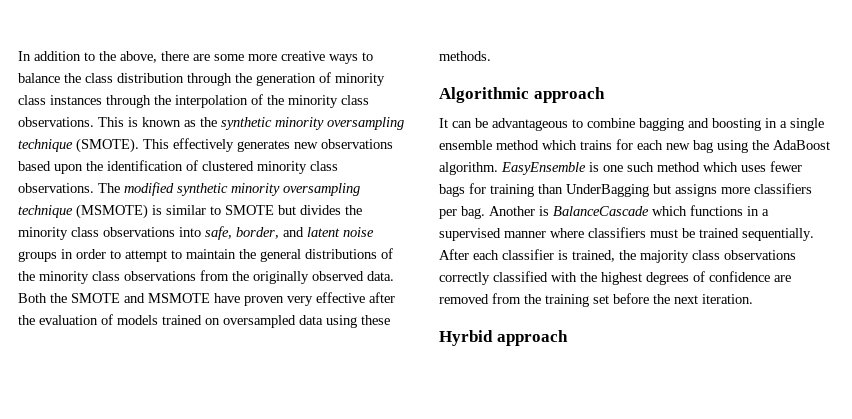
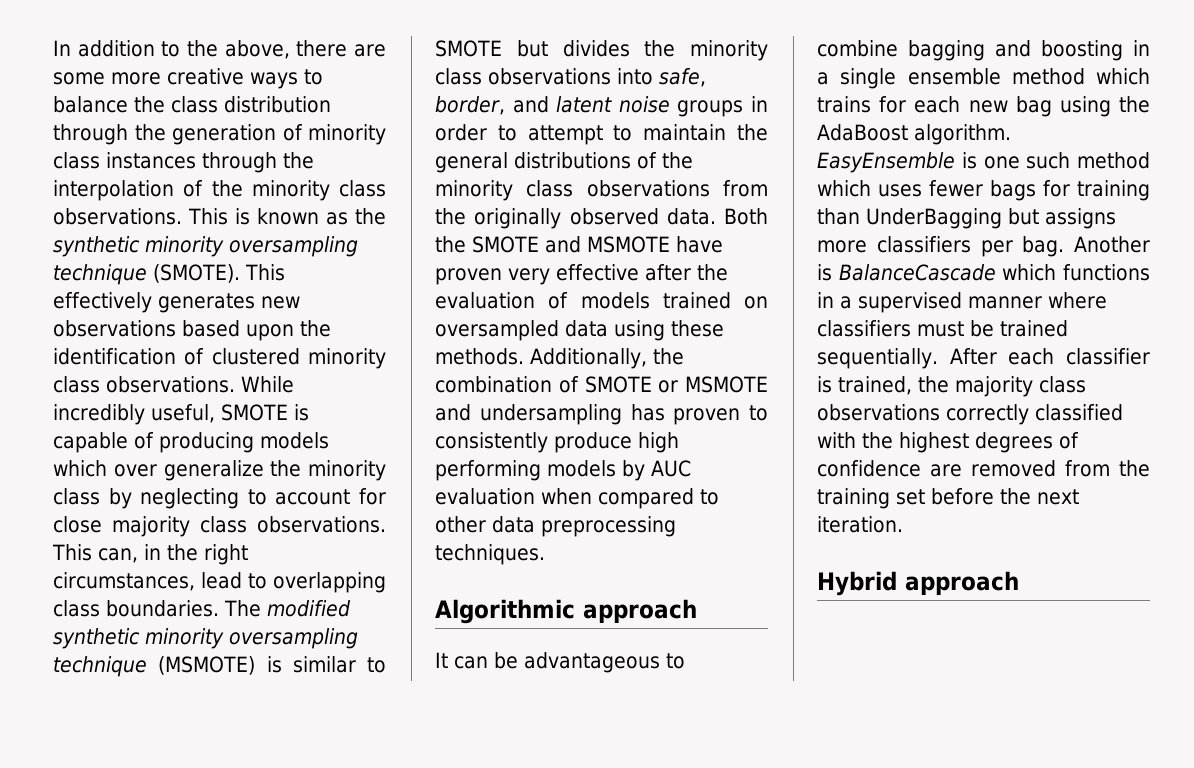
+ While incredibly useful, SMOTE is capable of producing models which over generalize the minority class by neglecting to account for close majority class observations. This can, in the right circumstances, lead to overlapping class boundaries.
+ Additionally, the combination of SMOTE or MSMOTE and undersampling has proven to consistently produce high performing models by AUC evaluation when compared to other data preprocessing techniques.
- Hyrbid approach
+ Hybrid approach

